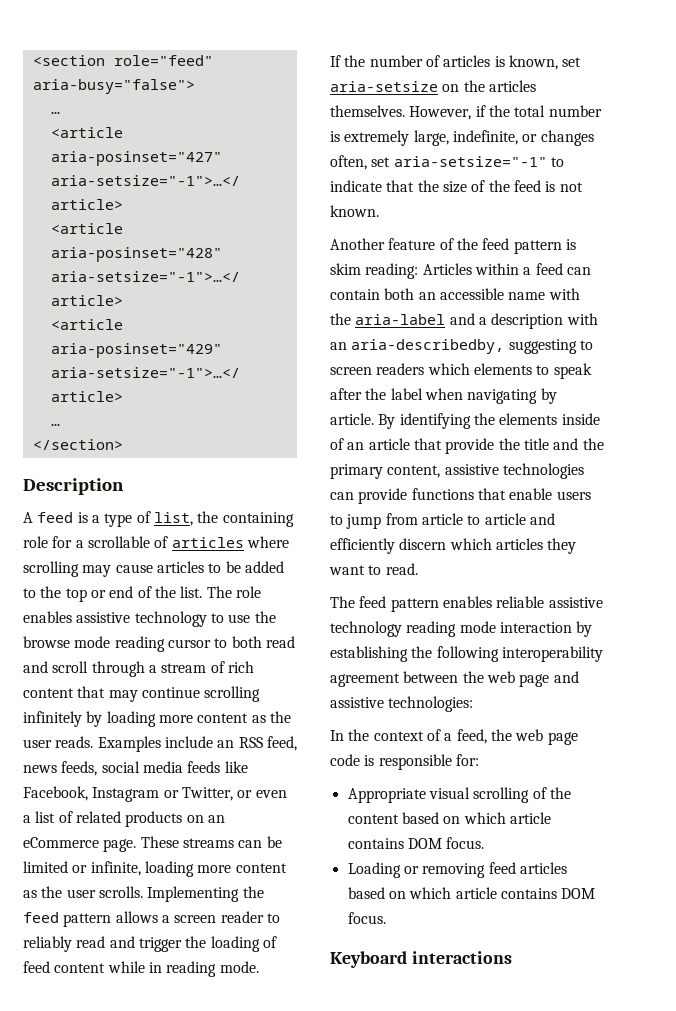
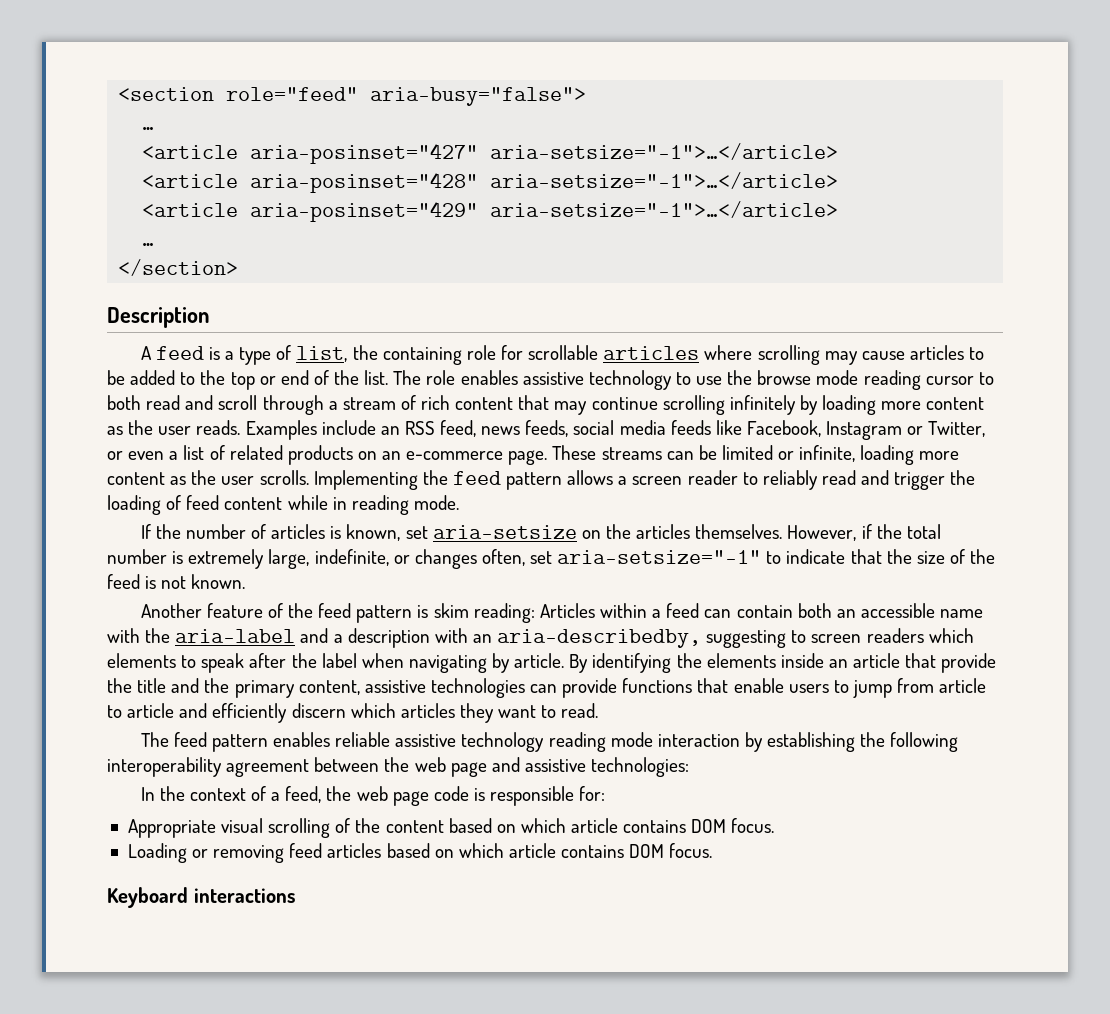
- A feed is a type of list, the containing role for a scrollable of articles where scrolling may cause articles to be added to the top or end of the list.
+ A feed is a type of list, the containing role for scrollable articles where scrolling may cause articles to be added to the top or end of the list.
- Examples include an RSS feed, news feeds, social media feeds like Facebook, Instagram or Twitter, or even a list of related products on an eCommerce page.
+ Examples include an RSS feed, news feeds, social media feeds like Facebook, Instagram or Twitter, or even a list of related products on an e-commerce page.
- By identifying the elements inside of an article that provide the title and the primary content, assistive technologies can provide functions that enable users to jump from article to article and efficiently discern which articles they want to read.
+ By identifying the elements inside an article that provide the title and the primary content, assistive technologies can provide functions that enable users to jump from article to article and efficiently discern which articles they want to read.

